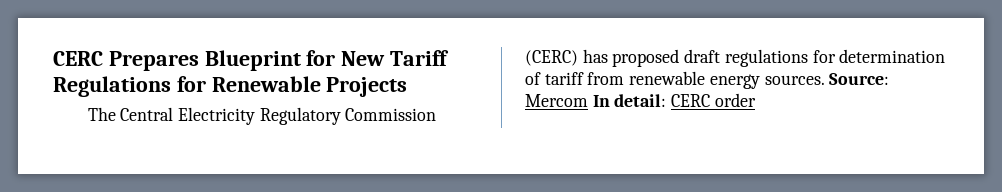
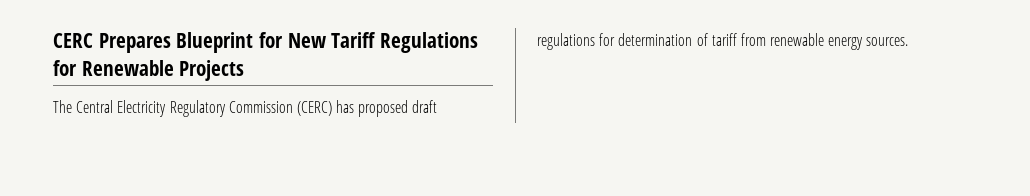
- Source: Mercom In detail: CERC order

